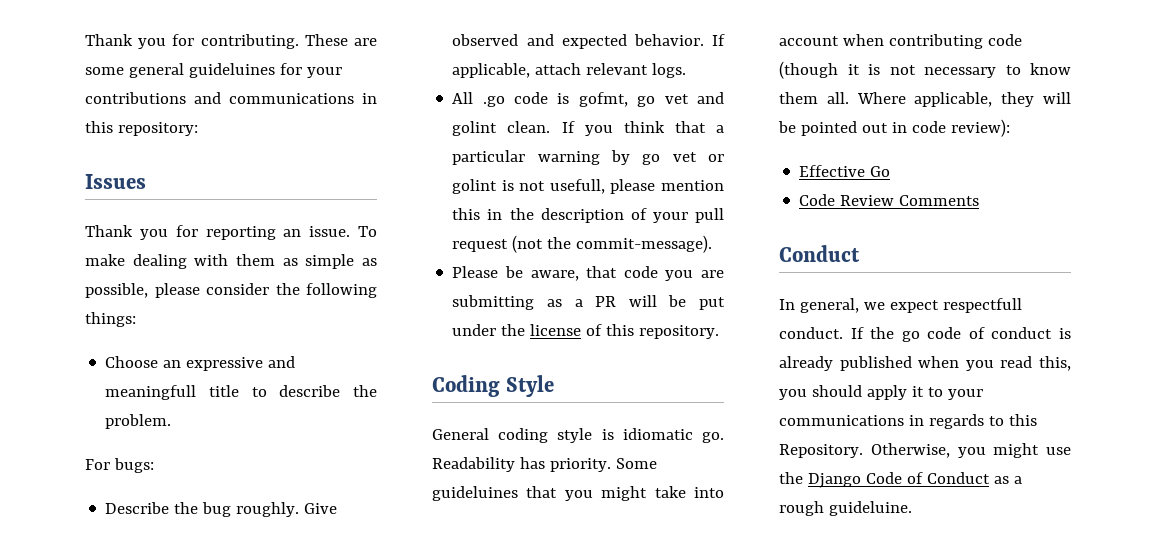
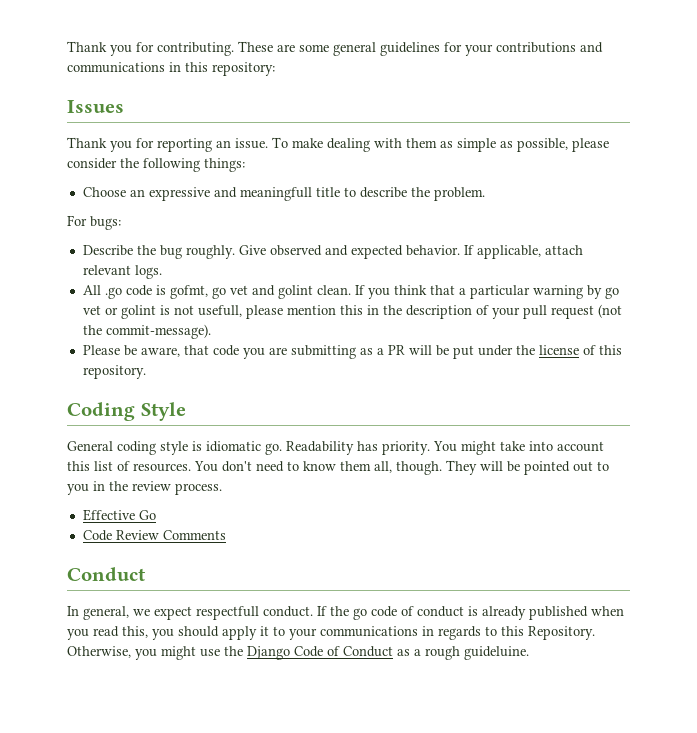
- These are some general guideluines for your contributions and communications in this repository:
+ These are some general guidelines for your contributions and communications in this repository:
- Some guideluines that you might take into account when contributing code (though it is not necessary to know them all. Where applicable, they will be pointed out in code review):
+ You might take into account this list of resources. You don't need to know them all, though. They will be pointed out to you in the review process.

